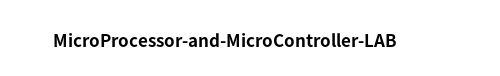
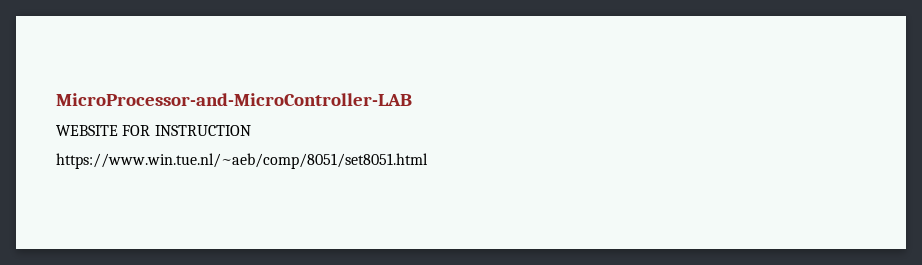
+ WEBSITE FOR INSTRUCTION
+ https://www.win.tue.nl/~aeb/comp/8051/set8051.html

